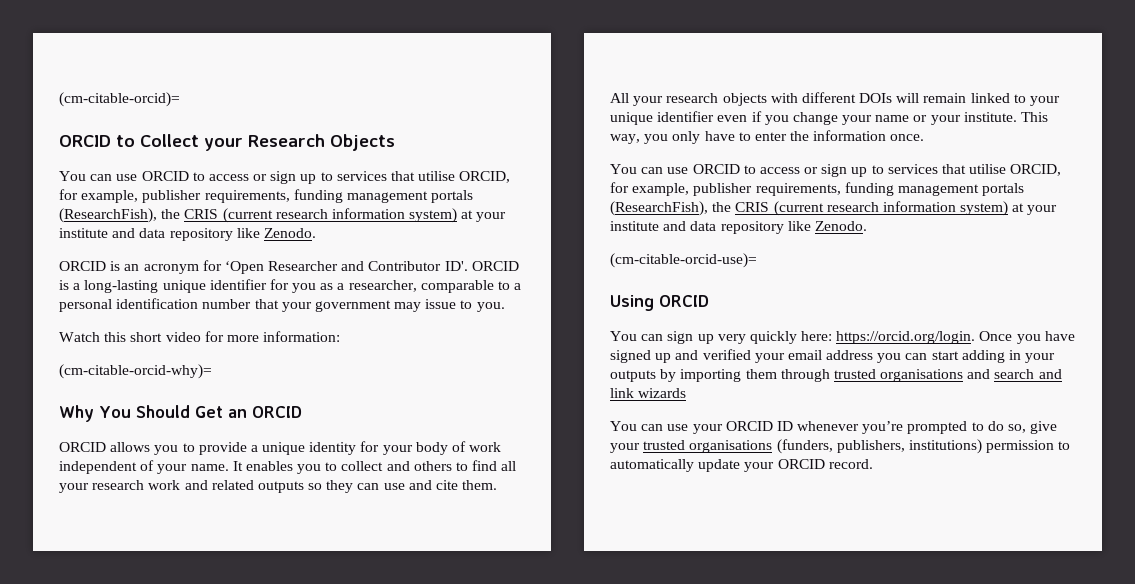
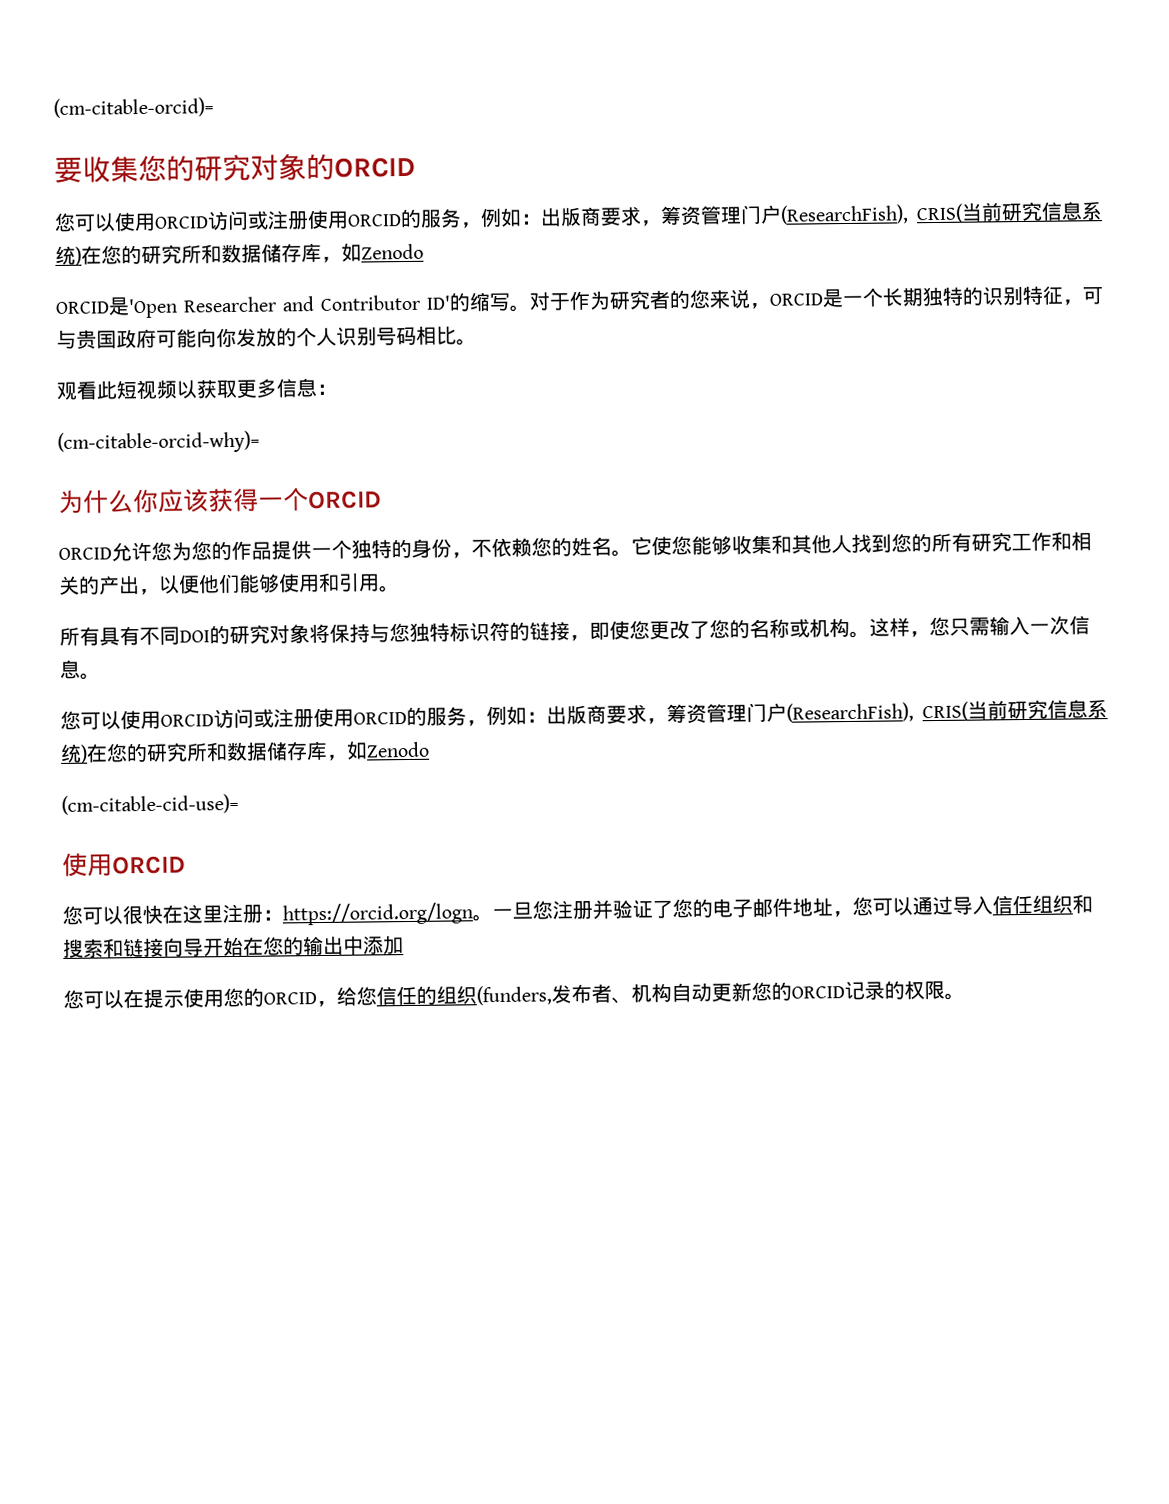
- ORCID to Collect your Research Objects
- You can use ORCID to access or sign up to services that utilise ORCID, for example, publisher requirements, funding management portals (ResearchFish), the CRIS (current research information system) at your institute and data repository like Zenodo.
- ORCID is an acronym for ‘Open Researcher and Contributor ID'. ORCID is a long-lasting unique identifier for you as a researcher, comparable to a personal identification number that your government may issue to you.
- Watch this short video for more information:
+ 要收集您的研究对象的ORCID
+ 您可以使用ORCID访问或注册使用ORCID的服务，例如：出版商要求，筹资管理门户(ResearchFish), CRIS(当前研究信息系统)在您的研究所和数据储存库，如Zenodo
+ ORCID是'Open Researcher and Contributor ID'的缩写。对于作为研究者的您来说，ORCID是一个长期独特的识别特征，可与贵国政府可能向你发放的个人识别号码相比。
+ 观看此短视频以获取更多信息：
  (cm-citable-orcid-why)=
- Why You Should Get an ORCID
- ORCID allows you to provide a unique identity for your body of work independent of your name. It enables you to collect and others to find all your research work and related outputs so they can use and cite them.
- All your research objects with different DOIs will remain linked to your unique identifier even if you change your name or your institute. This way, you only have to enter the information once.
- You can use ORCID to access or sign up to services that utilise ORCID, for example, publisher requirements, funding management portals (ResearchFish), the CRIS (current research information system) at your institute and data repository like Zenodo.
- (cm-citable-orcid-use)=
- Using ORCID
- You can sign up very quickly here: https://orcid.org/login. Once you have signed up and verified your email address you can start adding in your outputs by importing them through trusted organisations and search and link wizards
- You can use your ORCID ID whenever you’re prompted to do so, give your trusted organisations (funders, publishers, institutions) permission to automatically update your ORCID record.
+ 为什么你应该获得一个ORCID
+ ORCID允许您为您的作品提供一个独特的身份，不依赖您的姓名。它使您能够收集和其他人找到您的所有研究工作和相关的产出，以便他们能够使用和引用。
+ 所有具有不同DOI的研究对象将保持与您独特标识符的链接，即使您更改了您的名称或机构。这样，您只需输入一次信息。
+ 您可以使用ORCID访问或注册使用ORCID的服务，例如：出版商要求，筹资管理门户(ResearchFish), CRIS(当前研究信息系统)在您的研究所和数据储存库，如Zenodo
+ (cm-citable-cid-use)=
+ 使用ORCID
+ 您可以很快在这里注册：https://orcid.org/logn。一旦您注册并验证了您的电子邮件地址，您可以通过导入信任组织和搜索和链接向导开始在您的输出中添加
+ 您可以在提示使用您的ORCID，给您信任的组织(funders,发布者、机构自动更新您的ORCID记录的权限。

